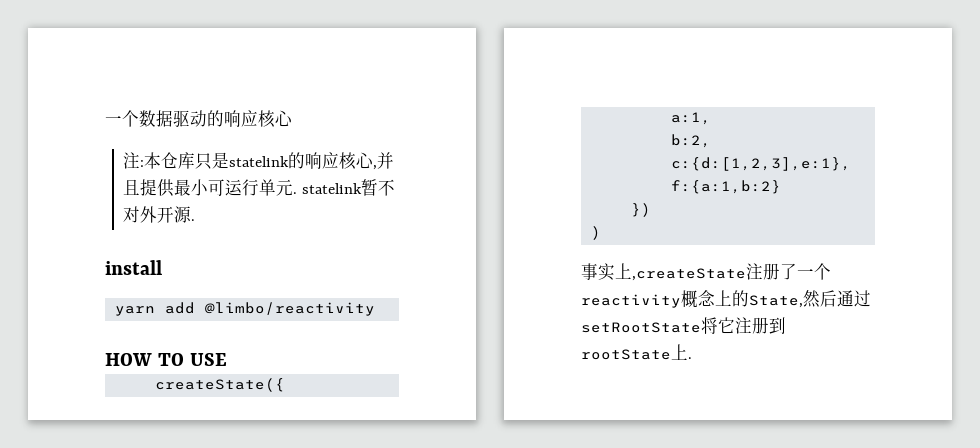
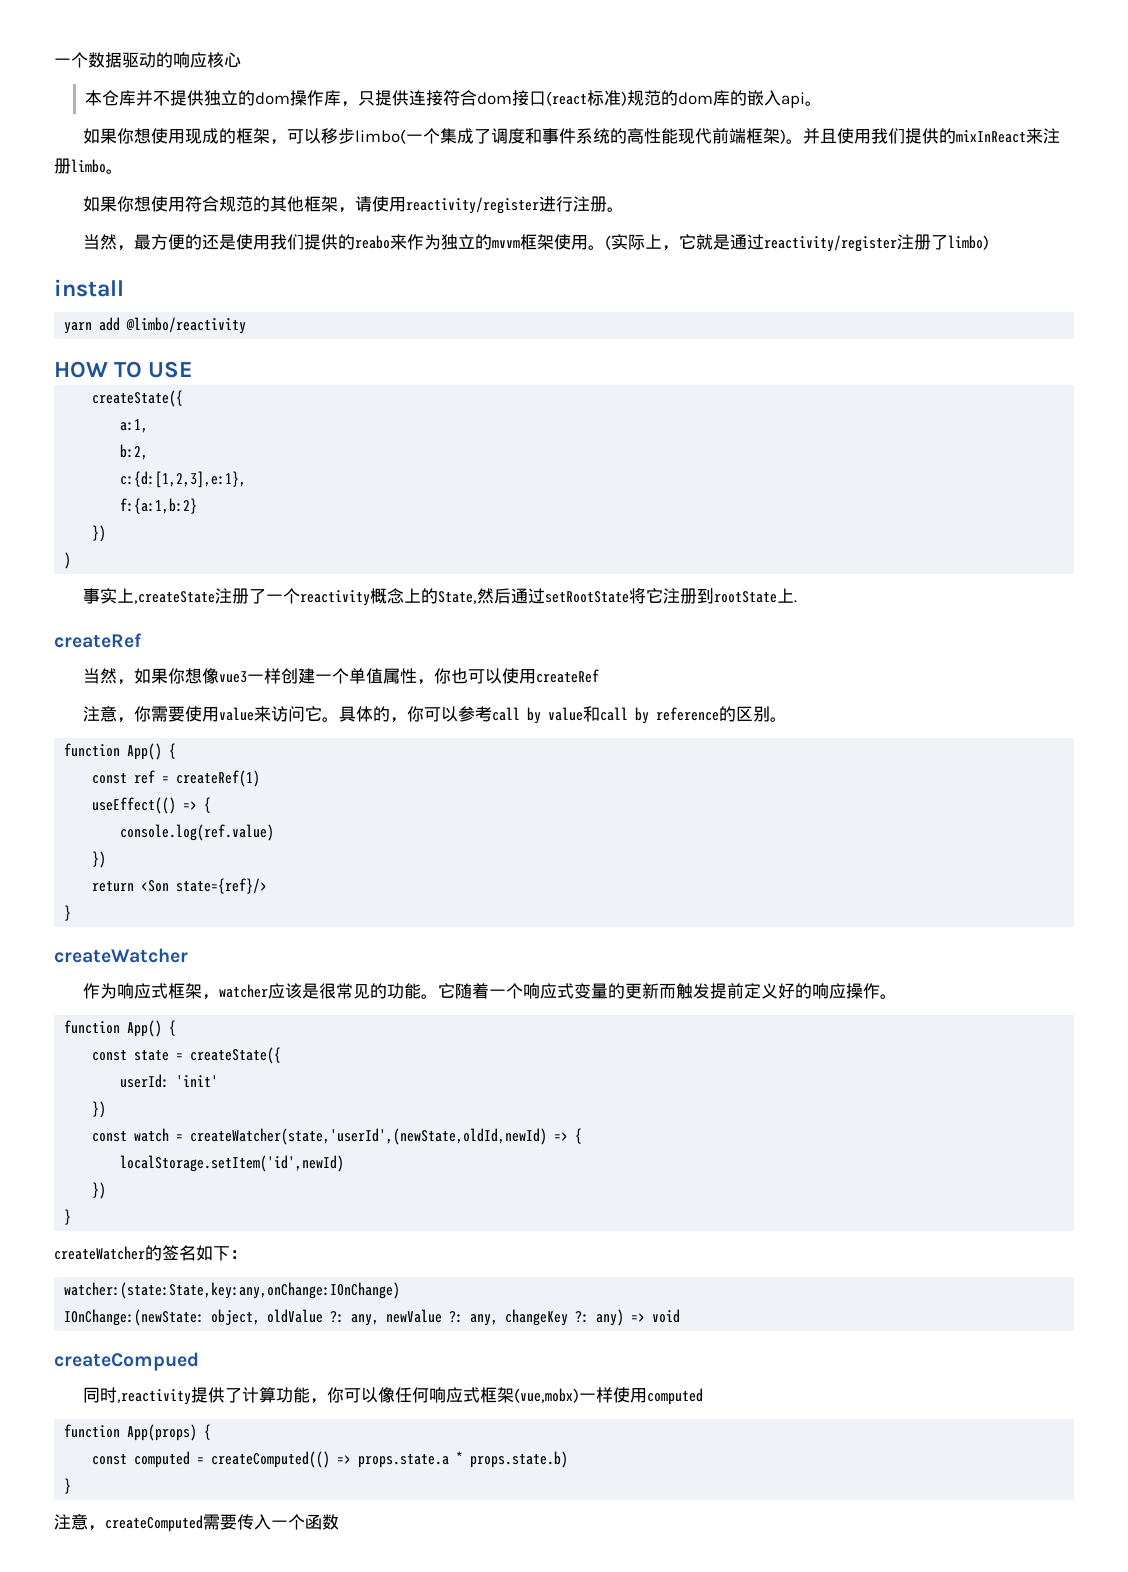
- 注:本仓库只是statelink的响应核心,并且提供最小可运行单元. statelink暂不对外开源.
+ 本仓库并不提供独立的dom操作库，只提供连接符合dom接口(react标准)规范的dom库的嵌入api。
+ 如果你想使用现成的框架，可以移步limbo(一个集成了调度和事件系统的高性能现代前端框架)。并且使用我们提供的mixInReact来注册limbo。
+ 如果你想使用符合规范的其他框架，请使用reactivity/register进行注册。
+ 当然，最方便的还是使用我们提供的reabo来作为独立的mvvm框架使用。(实际上，它就是通过reactivity/register注册了limbo)
  事实上,createState注册了一个reactivity概念上的State,然后通过setRootState将它注册到rootState上.
+ createRef
+ 当然，如果你想像vue3一样创建一个单值属性，你也可以使用createRef
+ 注意，你需要使用value来访问它。具体的，你可以参考call by value和call by reference的区别。
+ function App() {
+ const ref = createRef(1)
+ useEffect(() => {
+ console.log(ref.value)
+ })
+ return <Son state={ref}/>
+ }
+ createWatcher
+ 作为响应式框架，watcher应该是很常见的功能。它随着一个响应式变量的更新而触发提前定义好的响应操作。
+ function App() {
+ const state = createState({
+ userId: 'init'
+ })
+ const watch = createWatcher(state,'userId',(newState,oldId,newId) => {
+ localStorage.setItem('id',newId)
+ })
+ }
+ createWatcher的签名如下：
+ watcher:(state:State,key:any,onChange:IOnChange)
+ IOnChange:(newState: object, oldValue ?: any, newValue ?: any, changeKey ?: any) => void
+ createCompued
+ 同时,reactivity提供了计算功能，你可以像任何响应式框架(vue,mobx)一样使用computed
+ function App(props) {
+ const computed = createComputed(() => props.state.a * props.state.b)
+ }
+ 注意，createComputed需要传入一个函数

